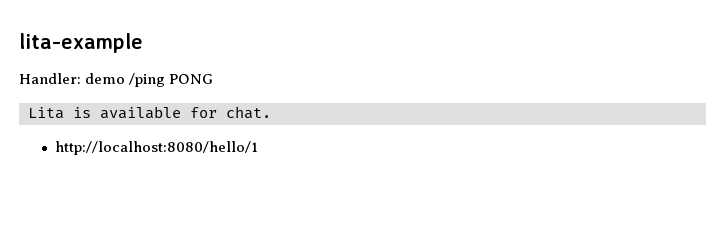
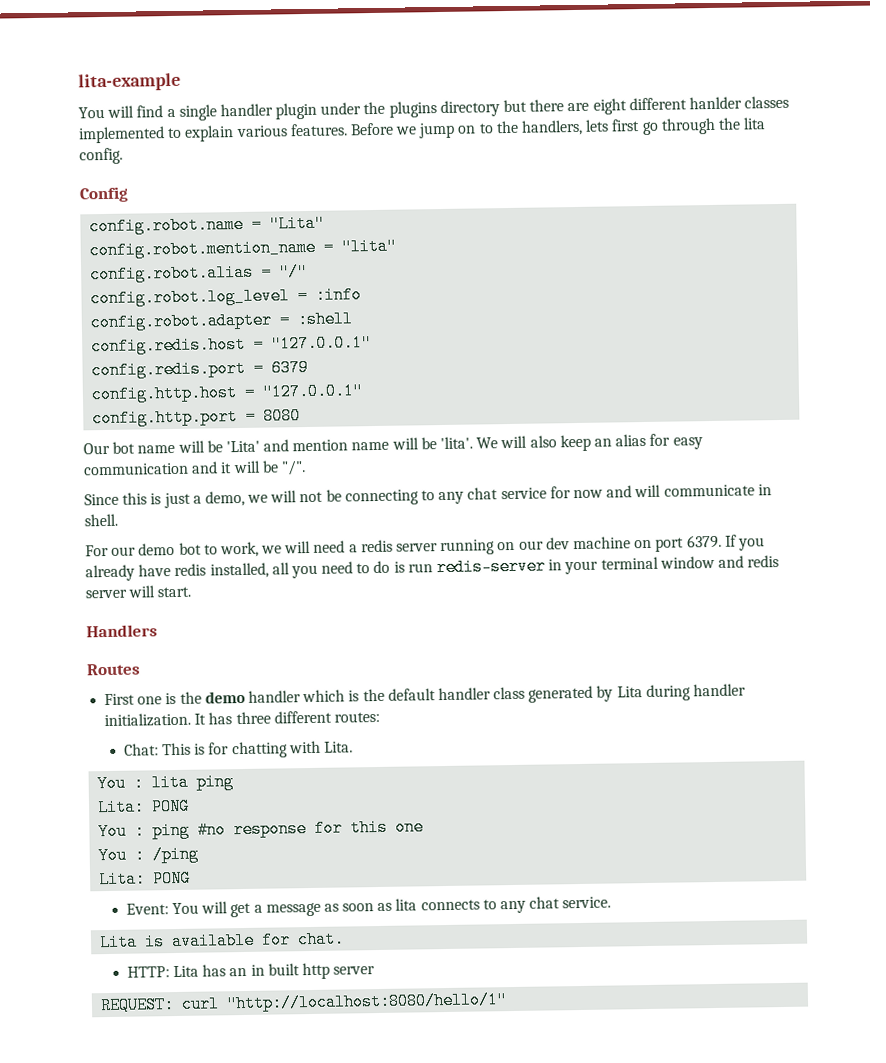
- Handler: demo /ping PONG
+ You will find a single handler plugin under the plugins directory but there are eight different hanlder classes implemented to explain various features. Before we jump on to the handlers, lets first go through the lita config.
+ Config
+ config.robot.name = "Lita"
+ config.robot.mention_name = "lita"
+ config.robot.alias = "/"
+ config.robot.log_level = :info
+ config.robot.adapter = :shell
+ config.redis.host = "127.0.0.1"
+ config.redis.port = 6379
+ config.http.host = "127.0.0.1"
+ config.http.port = 8080
+ Our bot name will be 'Lita' and mention name will be 'lita'. We will also keep an alias for easy communication and it will be "/".
+ Since this is just a demo, we will not be connecting to any chat service for now and will communicate in shell.
+ For our demo bot to work, we will need a redis server running on our dev machine on port 6379. If you already have redis installed, all you need to do is run redis-server in your terminal window and redis server will start.
+ Handlers
+ Routes
+ First one is the demo handler which is the default handler class generated by Lita during handler initialization. It has three different routes:
+ Chat: This is for chatting with Lita.
+ You : lita ping
+ Lita: PONG
+ You : ping #no response for this one
+ You : /ping
+ Lita: PONG
+ Event: You will get a message as soon as lita connects to any chat service.
- http://localhost:8080/hello/1
+ HTTP: Lita has an in built http server
+ REQUEST: curl "http://localhost:8080/hello/1"

